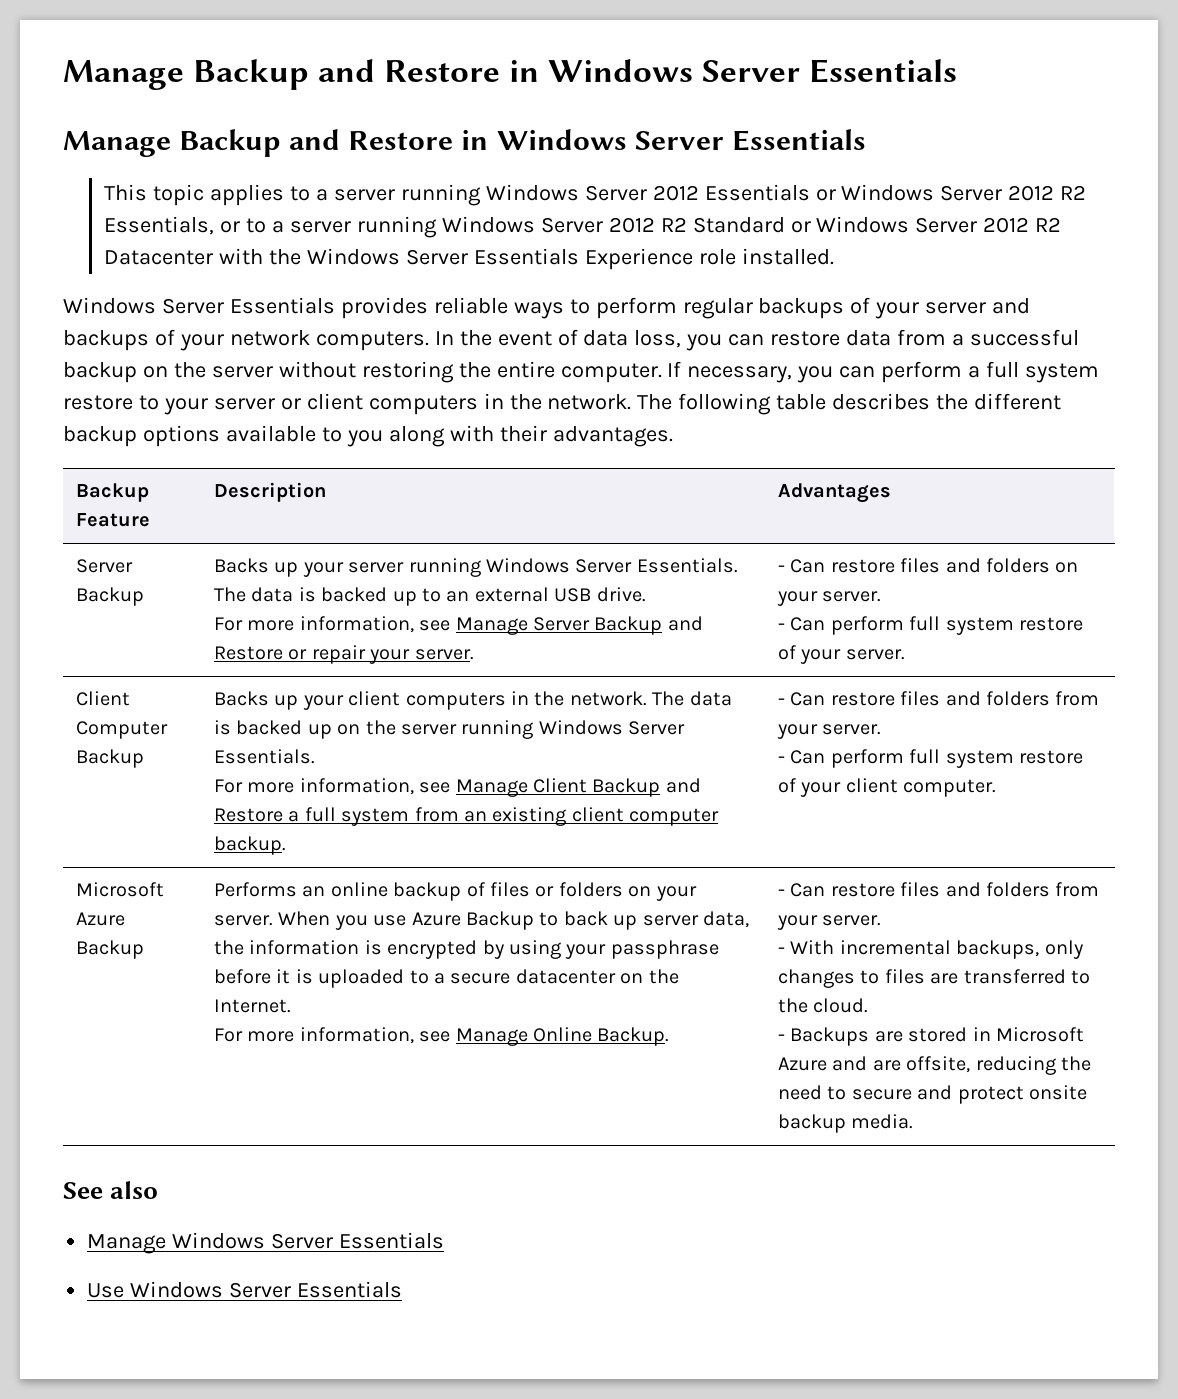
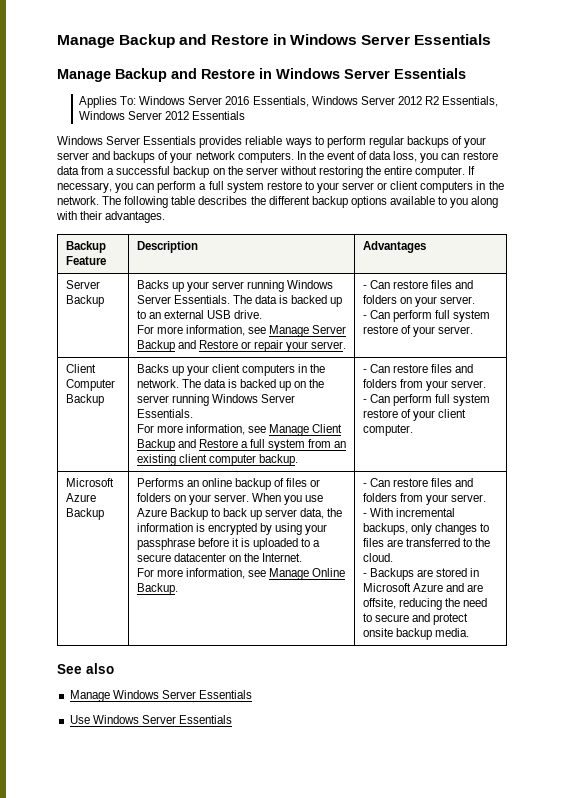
- This topic applies to a server running Windows Server 2012 Essentials or Windows Server 2012 R2 Essentials, or to a server running Windows Server 2012 R2 Standard or Windows Server 2012 R2 Datacenter with the Windows Server Essentials Experience role installed.
+ Applies To: Windows Server 2016 Essentials, Windows Server 2012 R2 Essentials, Windows Server 2012 Essentials

